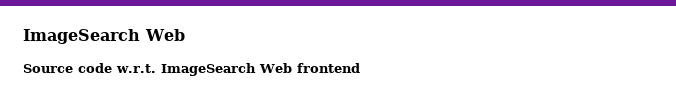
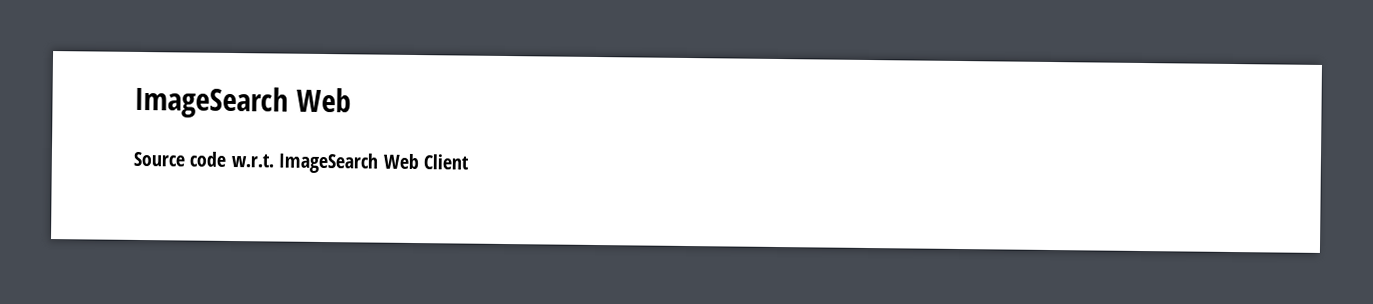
- Source code w.r.t. ImageSearch Web frontend
+ Source code w.r.t. ImageSearch Web Client

